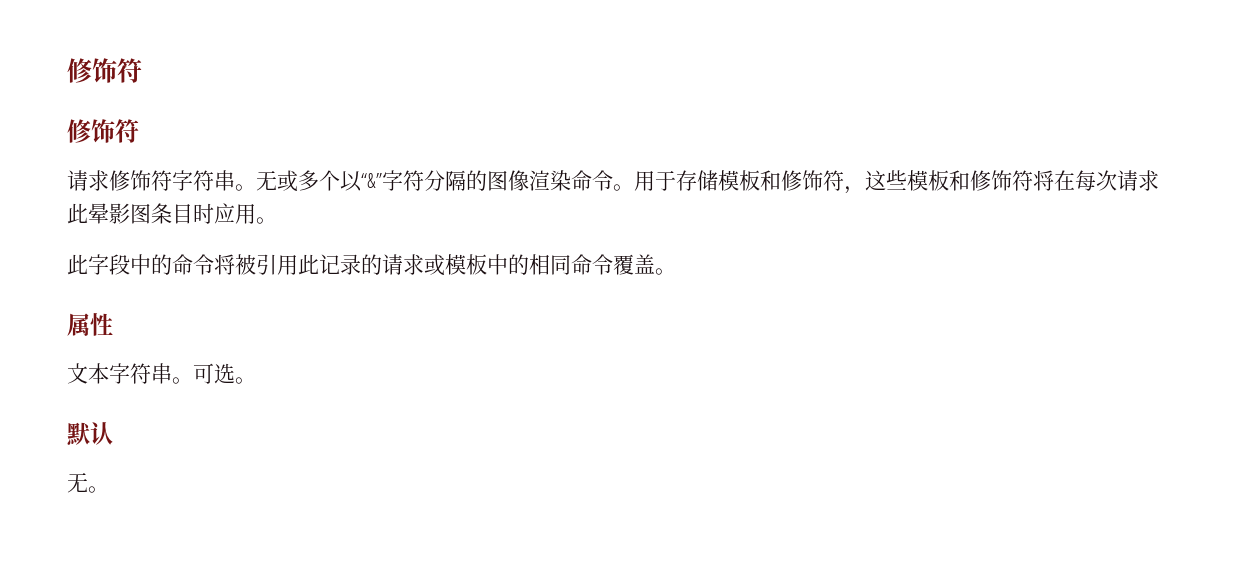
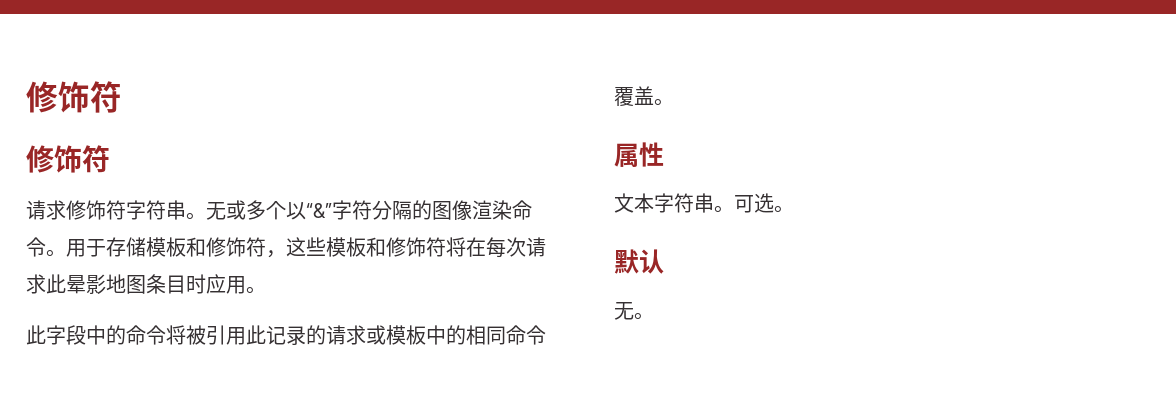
- 用于存储模板和修饰符，这些模板和修饰符将在每次请求此晕影图条目时应用。
+ 用于存储模板和修饰符，这些模板和修饰符将在每次请求此晕影地图条目时应用。

